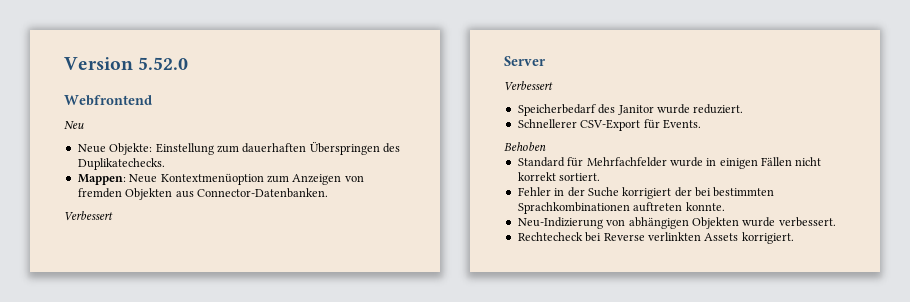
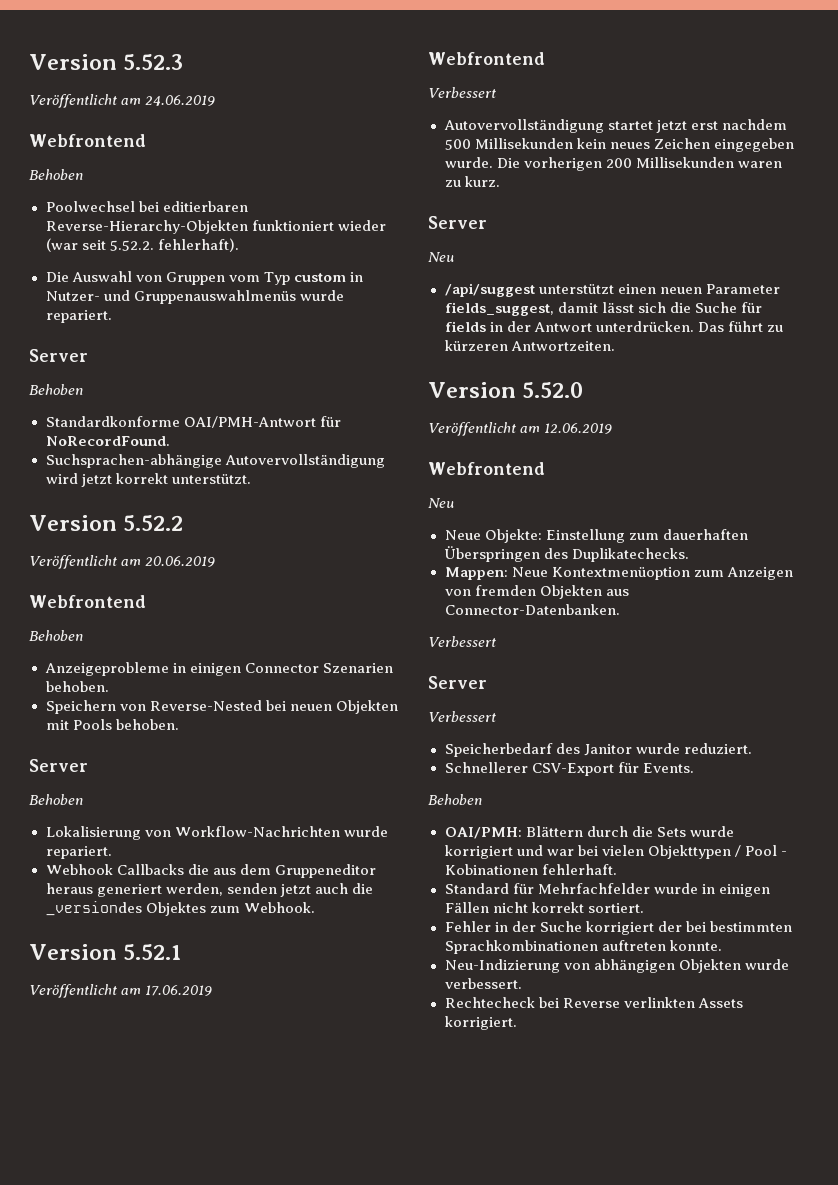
+ Version 5.52.3
+ Veröffentlicht am 24.06.2019
+ Webfrontend
+ Behoben
+ Poolwechsel bei editierbaren Reverse-Hierarchy-Objekten funktioniert wieder (war seit 5.52.2. fehlerhaft).
+ Die Auswahl von Gruppen vom Typ custom in Nutzer- und Gruppenauswahlmenüs wurde repariert.
+ Server
+ Behoben
+ Standardkonforme OAI/PMH-Antwort für NoRecordFound.
+ Suchsprachen-abhängige Autovervollständigung wird jetzt korrekt unterstützt.
+ Version 5.52.2
+ Veröffentlicht am 20.06.2019
+ Webfrontend
+ Behoben
+ Anzeigeprobleme in einigen Connector Szenarien behoben.
+ Speichern von Reverse-Nested bei neuen Objekten mit Pools behoben.
+ Server
+ Behoben
+ Lokalisierung von Workflow-Nachrichten wurde repariert.
+ Webhook Callbacks die aus dem Gruppeneditor heraus generiert werden, senden jetzt auch die _versiondes Objektes zum Webhook.
+ Version 5.52.1
+ Veröffentlicht am 17.06.2019
+ Webfrontend
+ Verbessert
+ Autovervollständigung startet jetzt erst nachdem 500 Millisekunden kein neues Zeichen eingegeben wurde. Die vorherigen 200 Millisekunden waren zu kurz.
+ Server
+ Neu
+ /api/suggest unterstützt einen neuen Parameter fields_suggest, damit lässt sich die Suche für fields in der Antwort unterdrücken. Das führt zu kürzeren Antwortzeiten.
  Version 5.52.0
+ Veröffentlicht am 12.06.2019
+ OAI/PMH: Blättern durch die Sets wurde korrigiert und war bei vielen Objekttypen / Pool - Kobinationen fehlerhaft.

